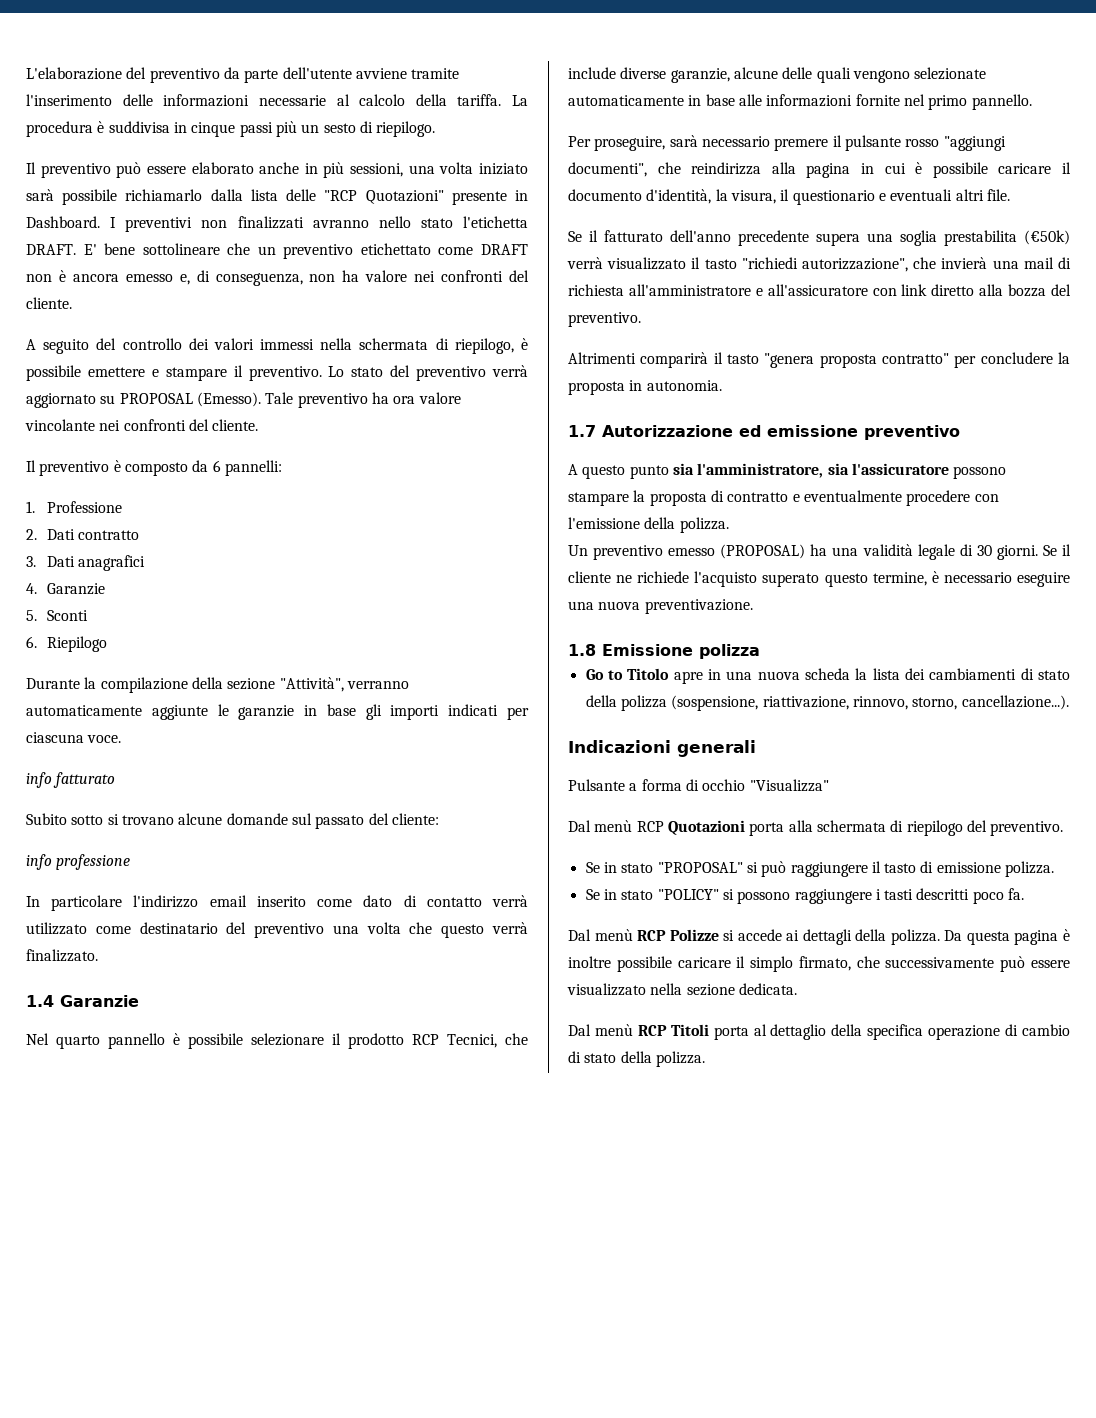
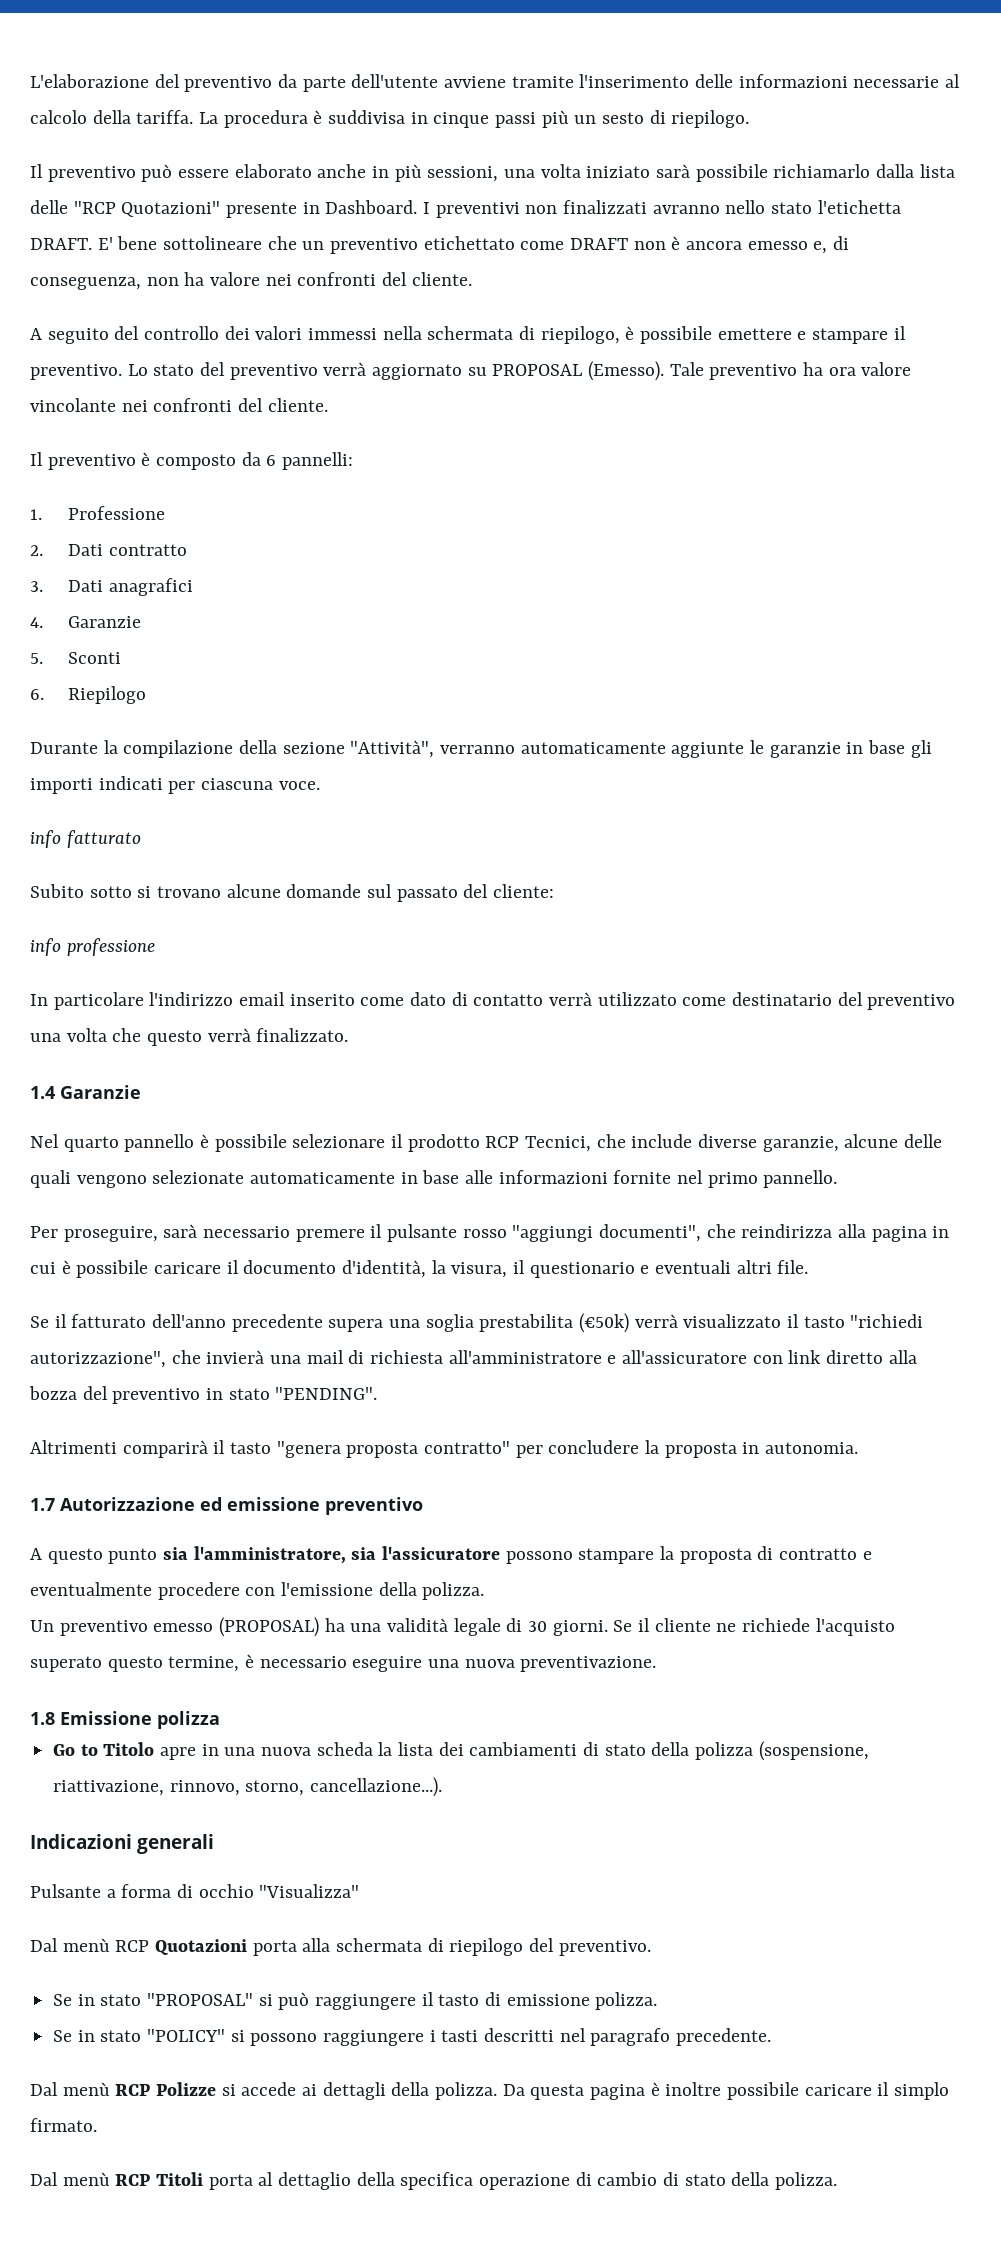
- Se il fatturato dell'anno precedente supera una soglia prestabilita (€50k) verrà visualizzato il tasto "richiedi autorizzazione", che invierà una mail di richiesta all'amministratore e all'assicuratore con link diretto alla bozza del preventivo.
+ Se il fatturato dell'anno precedente supera una soglia prestabilita (€50k) verrà visualizzato il tasto "richiedi autorizzazione", che invierà una mail di richiesta all'amministratore e all'assicuratore con link diretto alla bozza del preventivo in stato "PENDING".
- Se in stato "POLICY" si possono raggiungere i tasti descritti poco fa.
+ Se in stato "POLICY" si possono raggiungere i tasti descritti nel paragrafo precedente.
- Da questa pagina è inoltre possibile caricare il simplo firmato, che successivamente può essere visualizzato nella sezione dedicata.
+ Da questa pagina è inoltre possibile caricare il simplo firmato.

